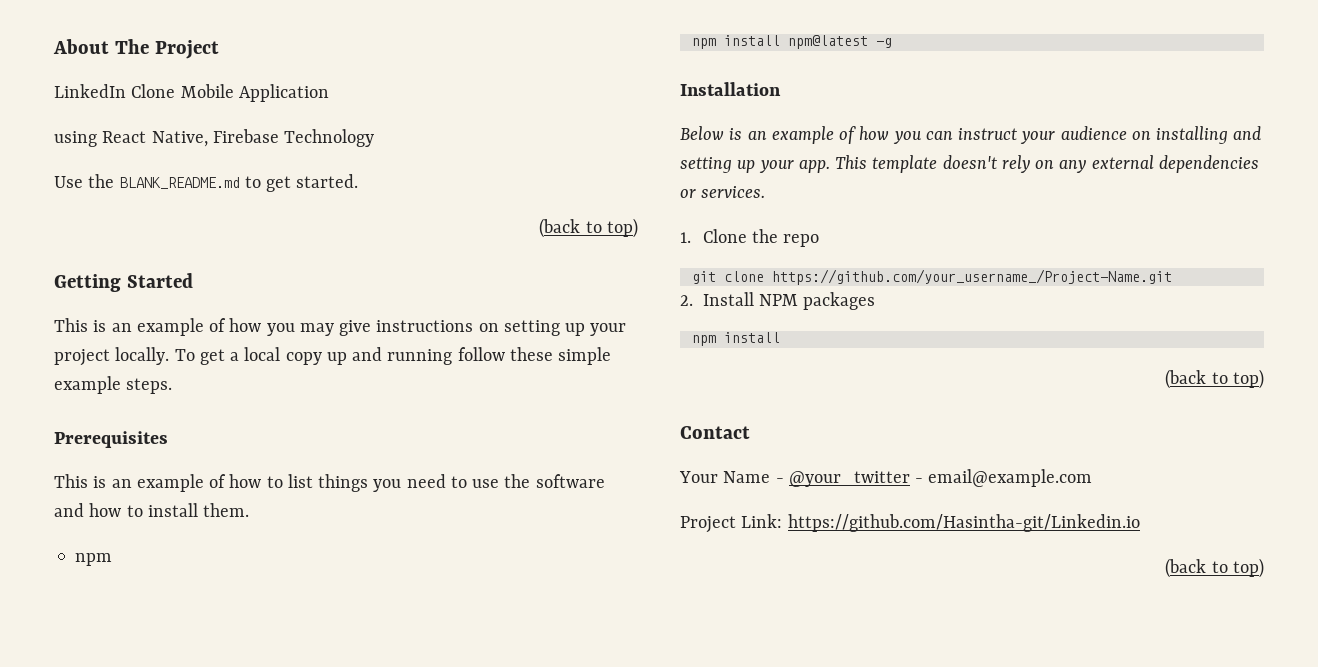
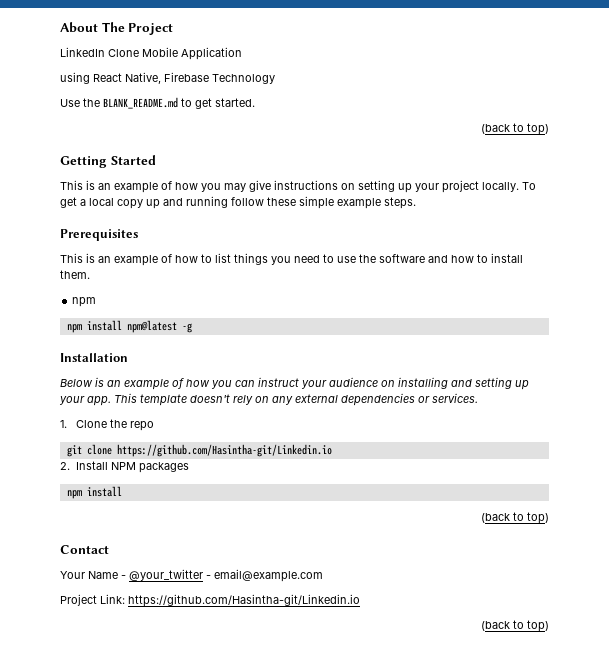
- git clone https://github.com/your_username_/Project-Name.git
+ git clone https://github.com/Hasintha-git/Linkedin.io

